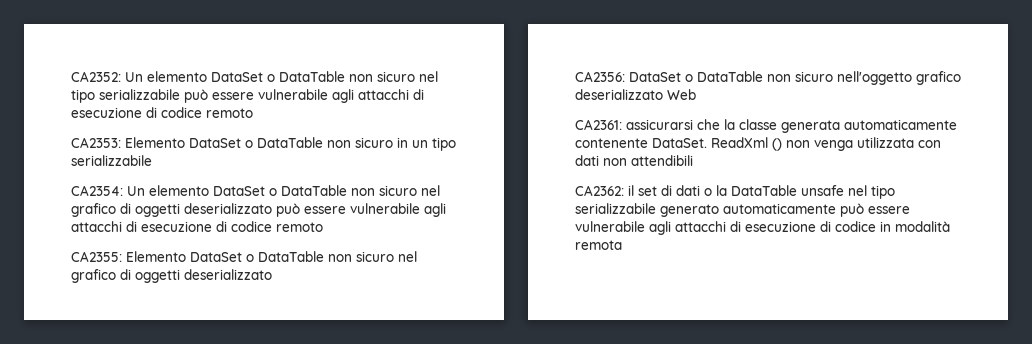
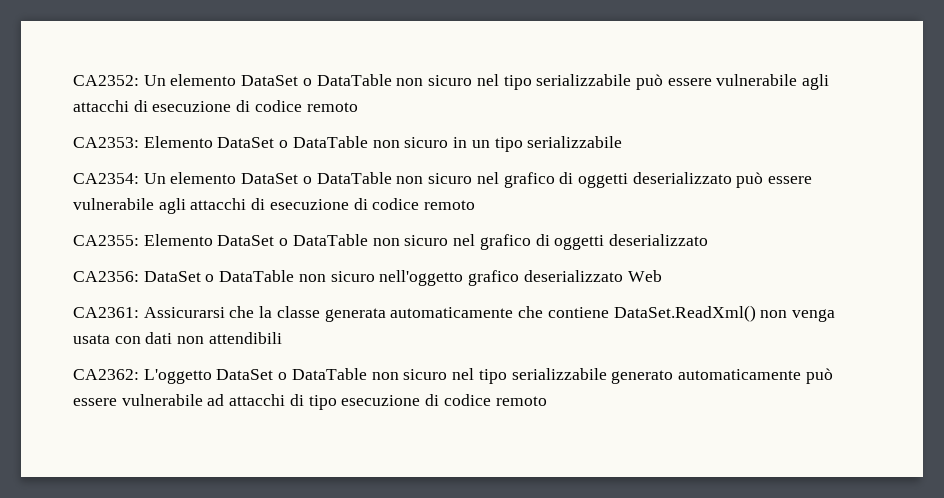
- CA2361: assicurarsi che la classe generata automaticamente contenente DataSet. ReadXml () non venga utilizzata con dati non attendibili
+ CA2361: Assicurarsi che la classe generata automaticamente che contiene DataSet.ReadXml() non venga usata con dati non attendibili
- CA2362: il set di dati o la DataTable unsafe nel tipo serializzabile generato automaticamente può essere vulnerabile agli attacchi di esecuzione di codice in modalità remota
+ CA2362: L'oggetto DataSet o DataTable non sicuro nel tipo serializzabile generato automaticamente può essere vulnerabile ad attacchi di tipo esecuzione di codice remoto

